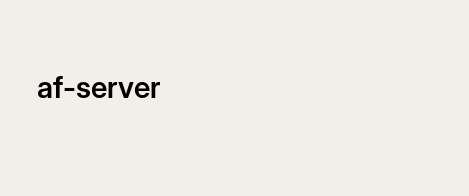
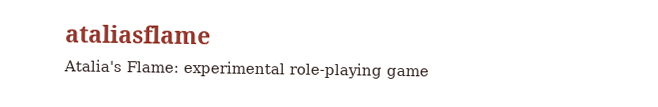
- af-server
+ ataliasflame
+ Atalia's Flame: experimental role-playing game

